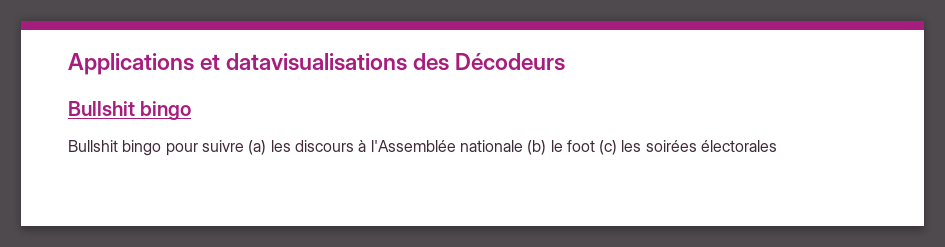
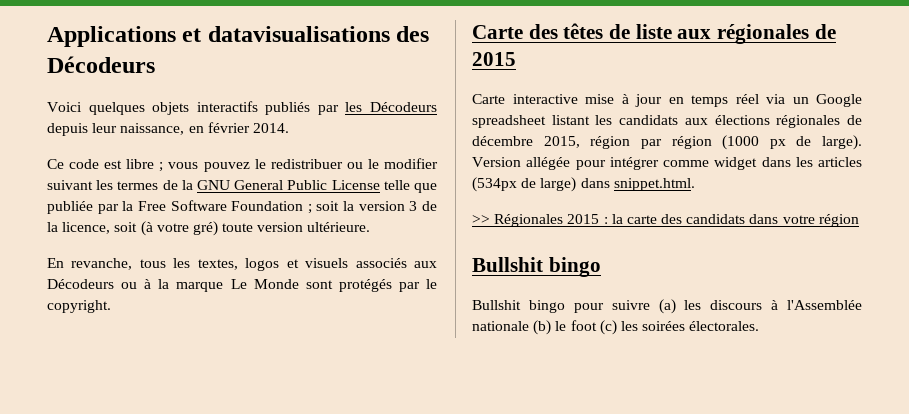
+ Voici quelques objets interactifs publiés par les Décodeurs depuis leur naissance, en février 2014.
+ Ce code est libre ; vous pouvez le redistribuer ou le modifier suivant les termes de la GNU General Public License telle que publiée par la Free Software Foundation ; soit la version 3 de la licence, soit (à votre gré) toute version ultérieure.
+ En revanche, tous les textes, logos et visuels associés aux Décodeurs ou à la marque Le Monde sont protégés par le copyright.
+ Carte des têtes de liste aux régionales de 2015
+ Carte interactive mise à jour en temps réel via un Google spreadsheet listant les candidats aux élections régionales de décembre 2015, région par région (1000 px de large). Version allégée pour intégrer comme widget dans les articles (534px de large) dans snippet.html.
+ >> Régionales 2015 : la carte des candidats dans votre région
- Bullshit bingo pour suivre (a) les discours à l'Assemblée nationale (b) le foot (c) les soirées électorales
+ Bullshit bingo pour suivre (a) les discours à l'Assemblée nationale (b) le foot (c) les soirées électorales.

